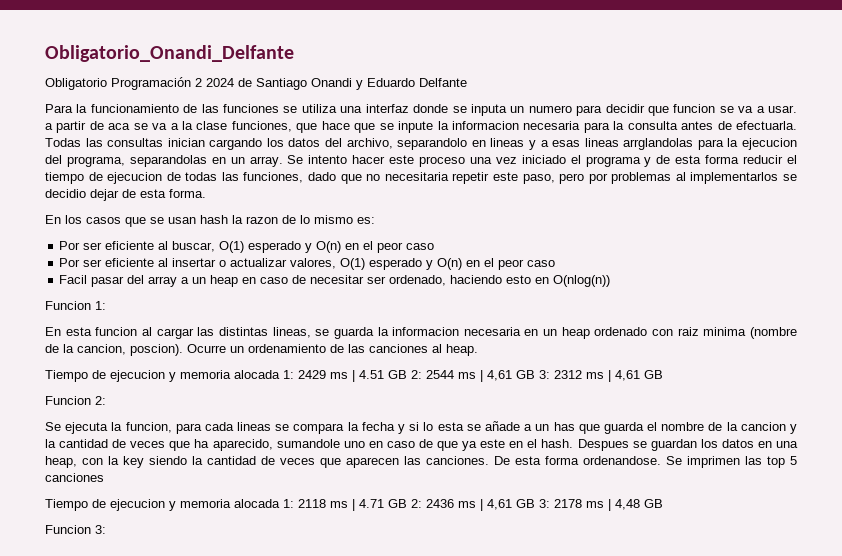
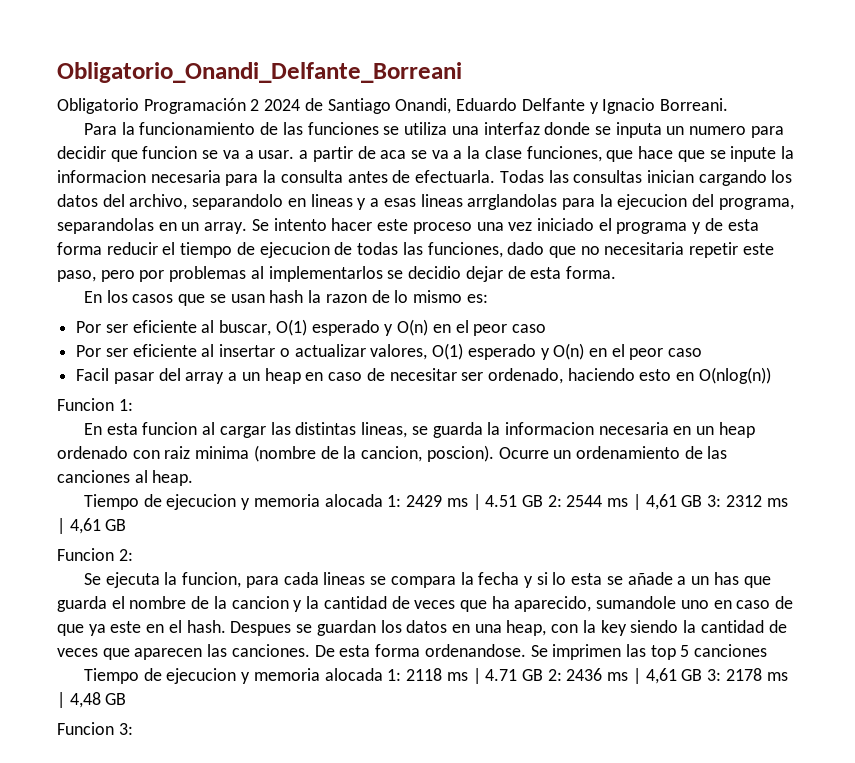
- Obligatorio_Onandi_Delfante
+ Obligatorio_Onandi_Delfante_Borreani
- Obligatorio Programación 2 2024 de Santiago Onandi y Eduardo Delfante
+ Obligatorio Programación 2 2024 de Santiago Onandi, Eduardo Delfante y Ignacio Borreani.

